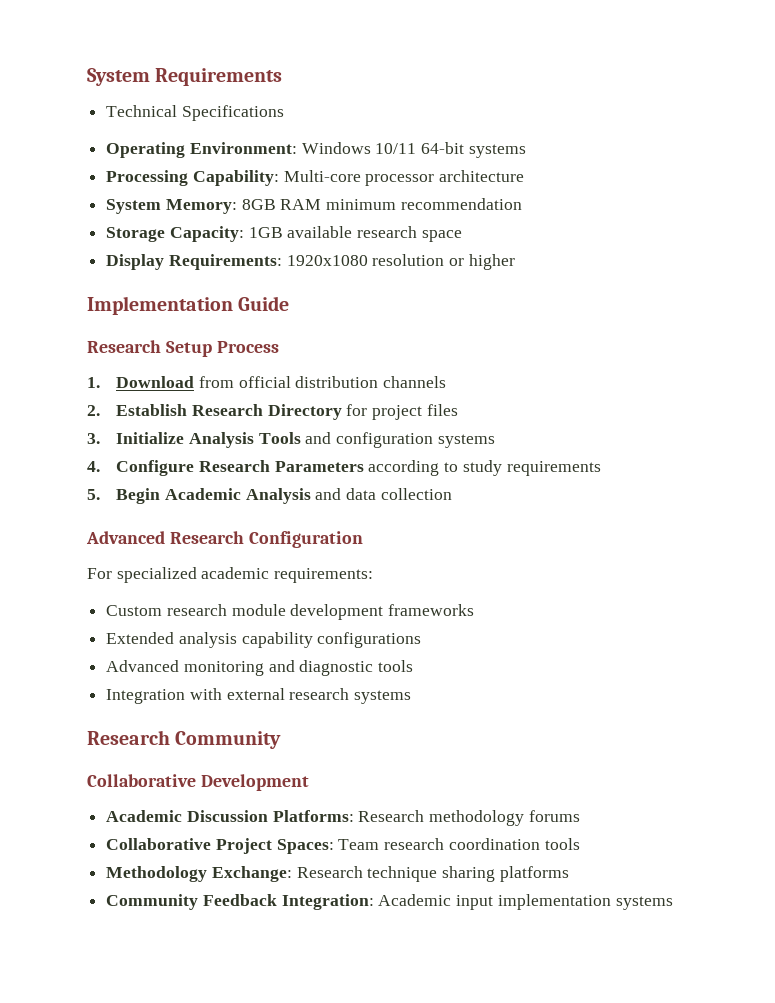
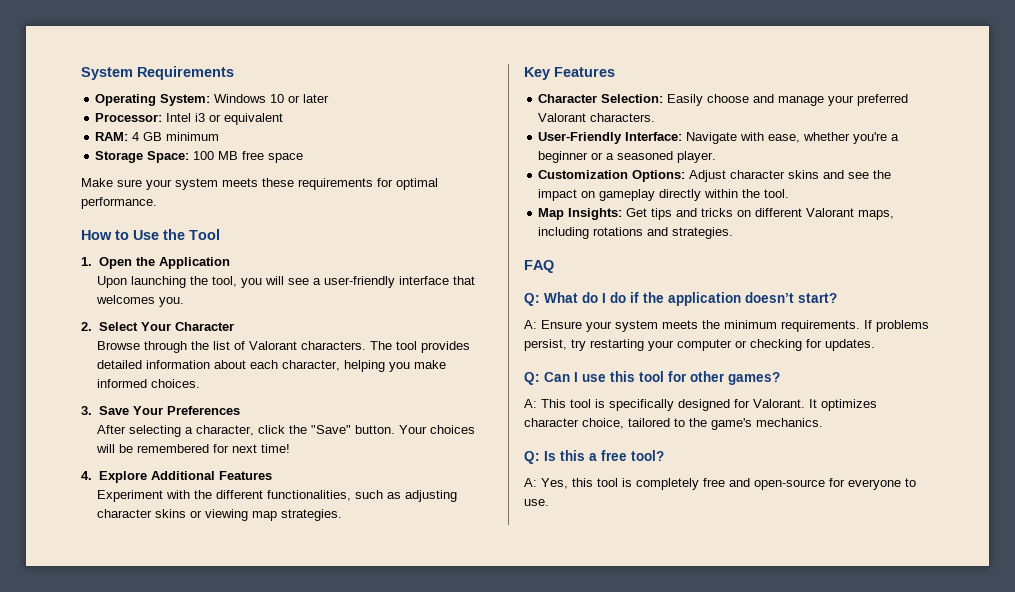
- Technical Specifications
- Operating Environment: Windows 10/11 64-bit systems
- Processing Capability: Multi-core processor architecture
- System Memory: 8GB RAM minimum recommendation
+ Operating System: Windows 10 or later
+ Processor: Intel i3 or equivalent
+ RAM: 4 GB minimum
- Storage Capacity: 1GB available research space
- Display Requirements: 1920x1080 resolution or higher
- Implementation Guide
- Research Setup Process
- 1. Download from official distribution channels
- 2. Establish Research Directory for project files
- 3. Initialize Analysis Tools and configuration systems
- 4. Configure Research Parameters according to study requirements
- 5. Begin Academic Analysis and data collection
- Advanced Research Configuration
- For specialized academic requirements:
- Custom research module development frameworks
- Extended analysis capability configurations
- Advanced monitoring and diagnostic tools
- Integration with external research systems
- Research Community
- Collaborative Development
- Academic Discussion Platforms: Research methodology forums
- Collaborative Project Spaces: Team research coordination tools
- Methodology Exchange: Research technique sharing platforms
- Community Feedback Integration: Academic input implementation systems
+ Storage Space: 100 MB free space
+ Make sure your system meets these requirements for optimal performance.
+ How to Use the Tool
+ 1. Open the Application
+ Upon launching the tool, you will see a user-friendly interface that welcomes you.
+ 2. Select Your Character
+ Browse through the list of Valorant characters. The tool provides detailed information about each character, helping you make informed choices.
+ 3. Save Your Preferences
+ After selecting a character, click the "Save" button. Your choices will be remembered for next time!
+ 4. Explore Additional Features
+ Experiment with the different functionalities, such as adjusting character skins or viewing map strategies.
+ Key Features
+ Character Selection: Easily choose and manage your preferred Valorant characters.
+ User-Friendly Interface: Navigate with ease, whether you're a beginner or a seasoned player.
+ Customization Options: Adjust character skins and see the impact on gameplay directly within the tool.
+ Map Insights: Get tips and tricks on different Valorant maps, including rotations and strategies.
+ FAQ
+ Q: What do I do if the application doesn’t start?
+ A: Ensure your system meets the minimum requirements. If problems persist, try restarting your computer or checking for updates.
+ Q: Can I use this tool for other games?
+ A: This tool is specifically designed for Valorant. It optimizes character choice, tailored to the game's mechanics.
+ Q: Is this a free tool?
+ A: Yes, this tool is completely free and open-source for everyone to use.

